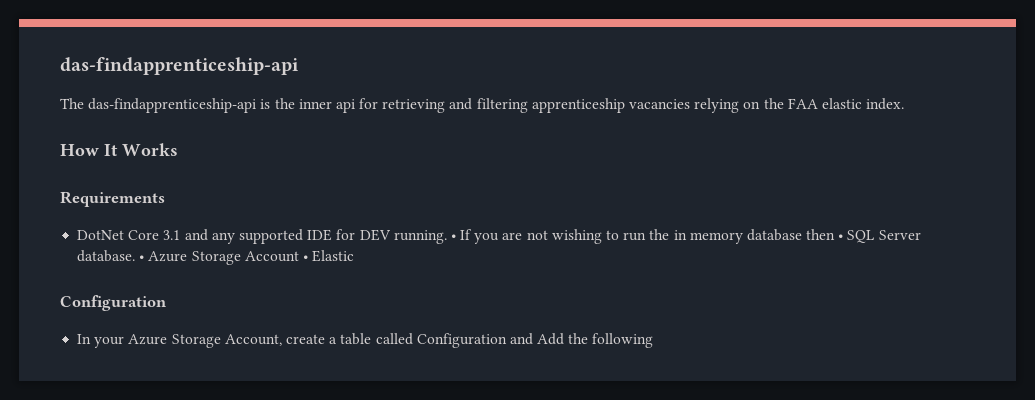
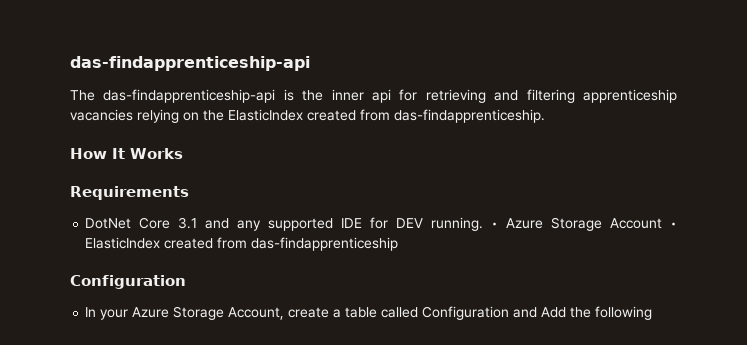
- The das-findapprenticeship-api is the inner api for retrieving and filtering apprenticeship vacancies relying on the FAA elastic index.
+ The das-findapprenticeship-api is the inner api for retrieving and filtering apprenticeship vacancies relying on the ElasticIndex created from das-findapprenticeship.
- • If you are not wishing to run the in memory database then • SQL Server database. • Azure Storage Account • Elastic
+ • Azure Storage Account • ElasticIndex created from das-findapprenticeship

